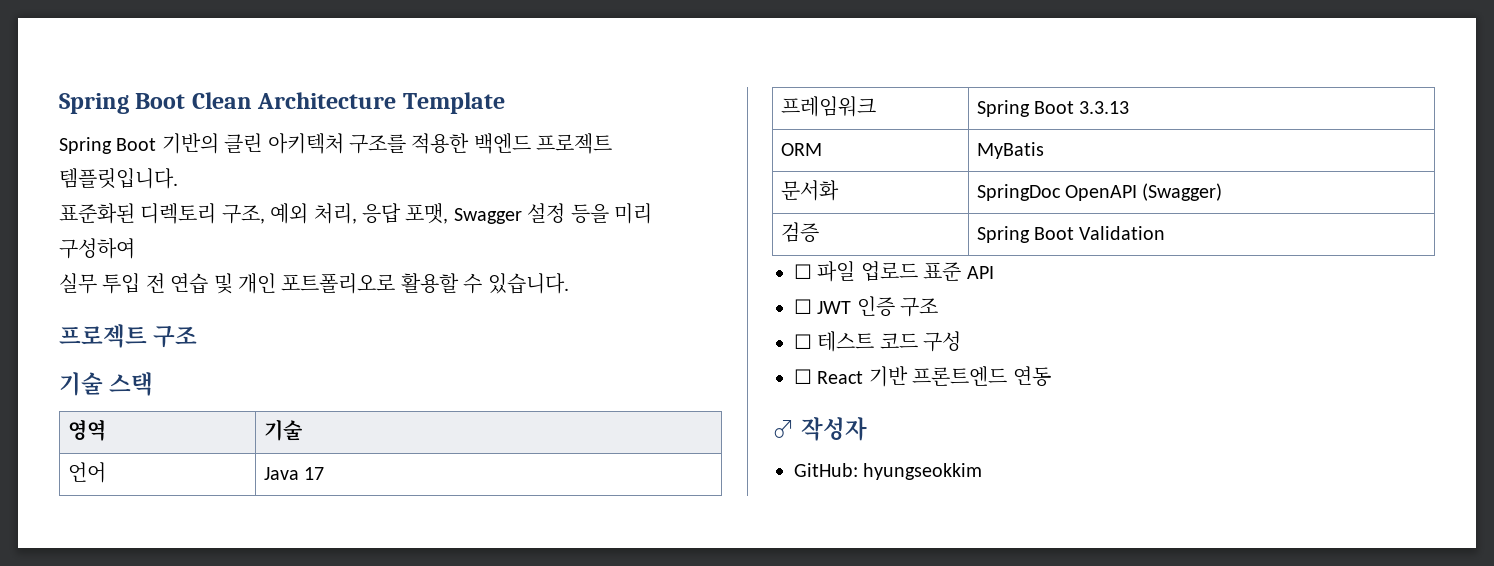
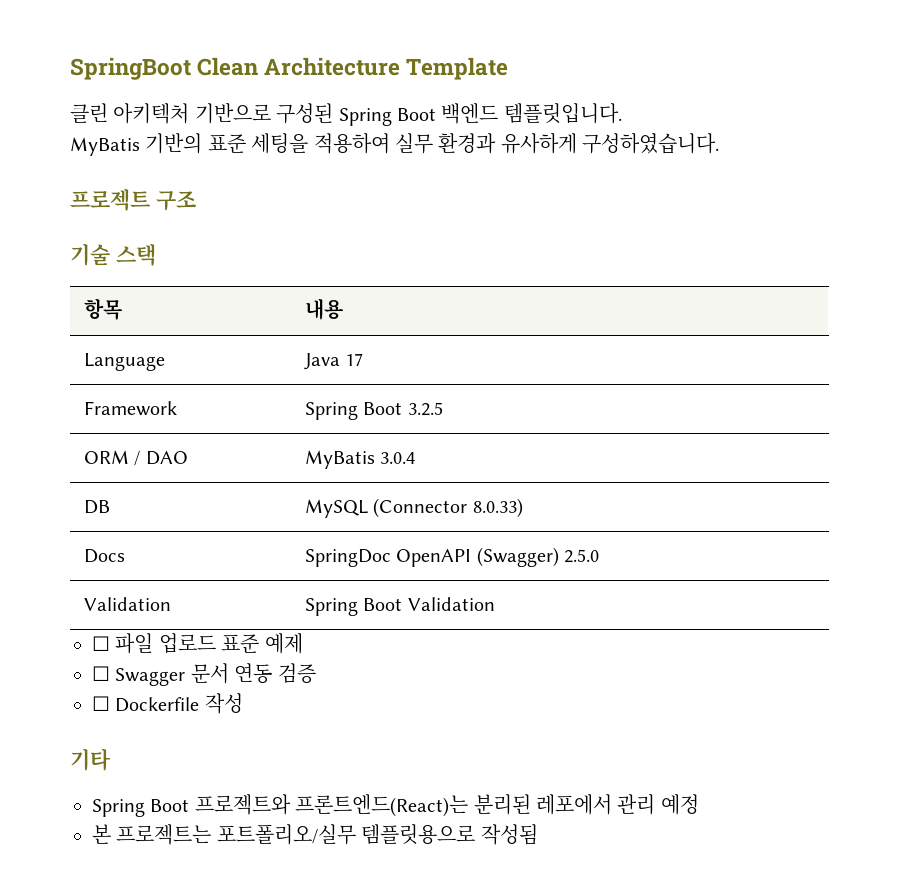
- Spring Boot Clean Architecture Template
+ SpringBoot Clean Architecture Template
- Spring Boot 기반의 클린 아키텍처 구조를 적용한 백엔드 프로젝트 템플릿입니다.
- 표준화된 디렉토리 구조, 예외 처리, 응답 포맷, Swagger 설정 등을 미리 구성하여
- 실무 투입 전 연습 및 개인 포트폴리오로 활용할 수 있습니다.
+ 클린 아키텍처 기반으로 구성된 Spring Boot 백엔드 템플릿입니다.
+ MyBatis 기반의 표준 세팅을 적용하여 실무 환경과 유사하게 구성하였습니다.
- 영역 | 기술
- 언어 | Java 17
+ 항목 | 내용
+ Language | Java 17
- 프레임워크 | Spring Boot 3.3.13
+ Framework | Spring Boot 3.2.5
- ORM | MyBatis
- 문서화 | SpringDoc OpenAPI (Swagger)
- 검증 | Spring Boot Validation
+ ORM / DAO | MyBatis 3.0.4
+ DB | MySQL (Connector 8.0.33)
+ Docs | SpringDoc OpenAPI (Swagger) 2.5.0
+ Validation | Spring Boot Validation
- ☐ 파일 업로드 표준 API
- ☐ JWT 인증 구조
- ☐ 테스트 코드 구성
- ☐ React 기반 프론트엔드 연동
- ♂ 작성자
- GitHub: hyungseokkim
+ ☐ 파일 업로드 표준 예제
+ ☐ Swagger 문서 연동 검증
+ ☐ Dockerfile 작성
+ 기타
+ Spring Boot 프로젝트와 프론트엔드(React)는 분리된 레포에서 관리 예정
+ 본 프로젝트는 포트폴리오/실무 템플릿용으로 작성됨

